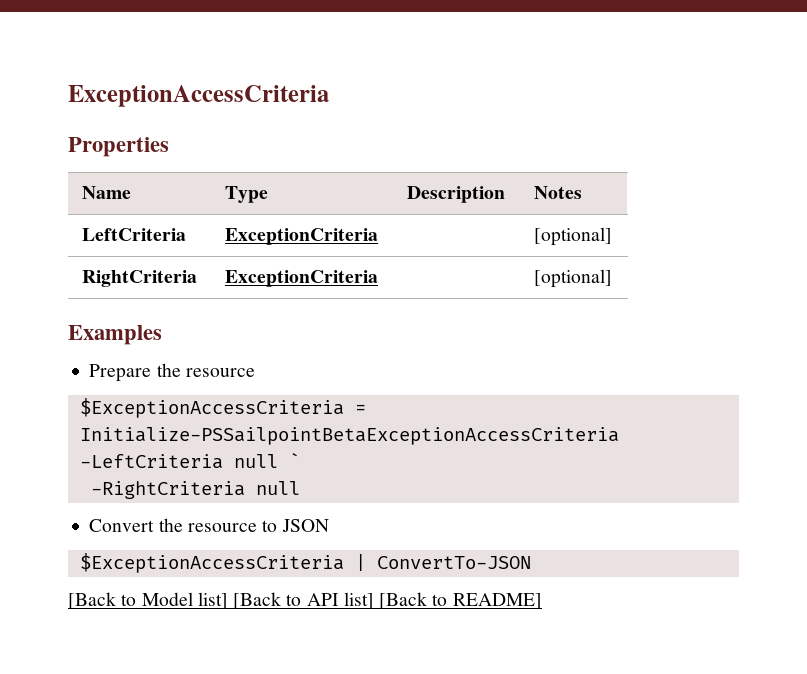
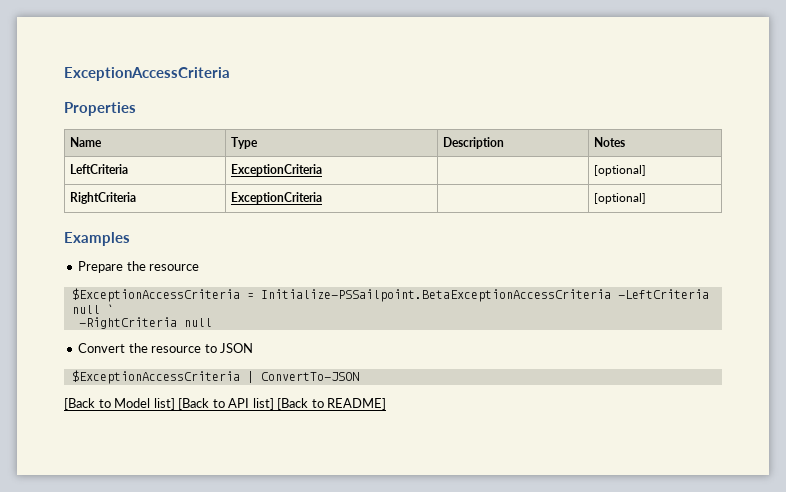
- $ExceptionAccessCriteria = Initialize-PSSailpointBetaExceptionAccessCriteria -LeftCriteria null `
+ $ExceptionAccessCriteria = Initialize-PSSailpoint.BetaExceptionAccessCriteria -LeftCriteria null `

